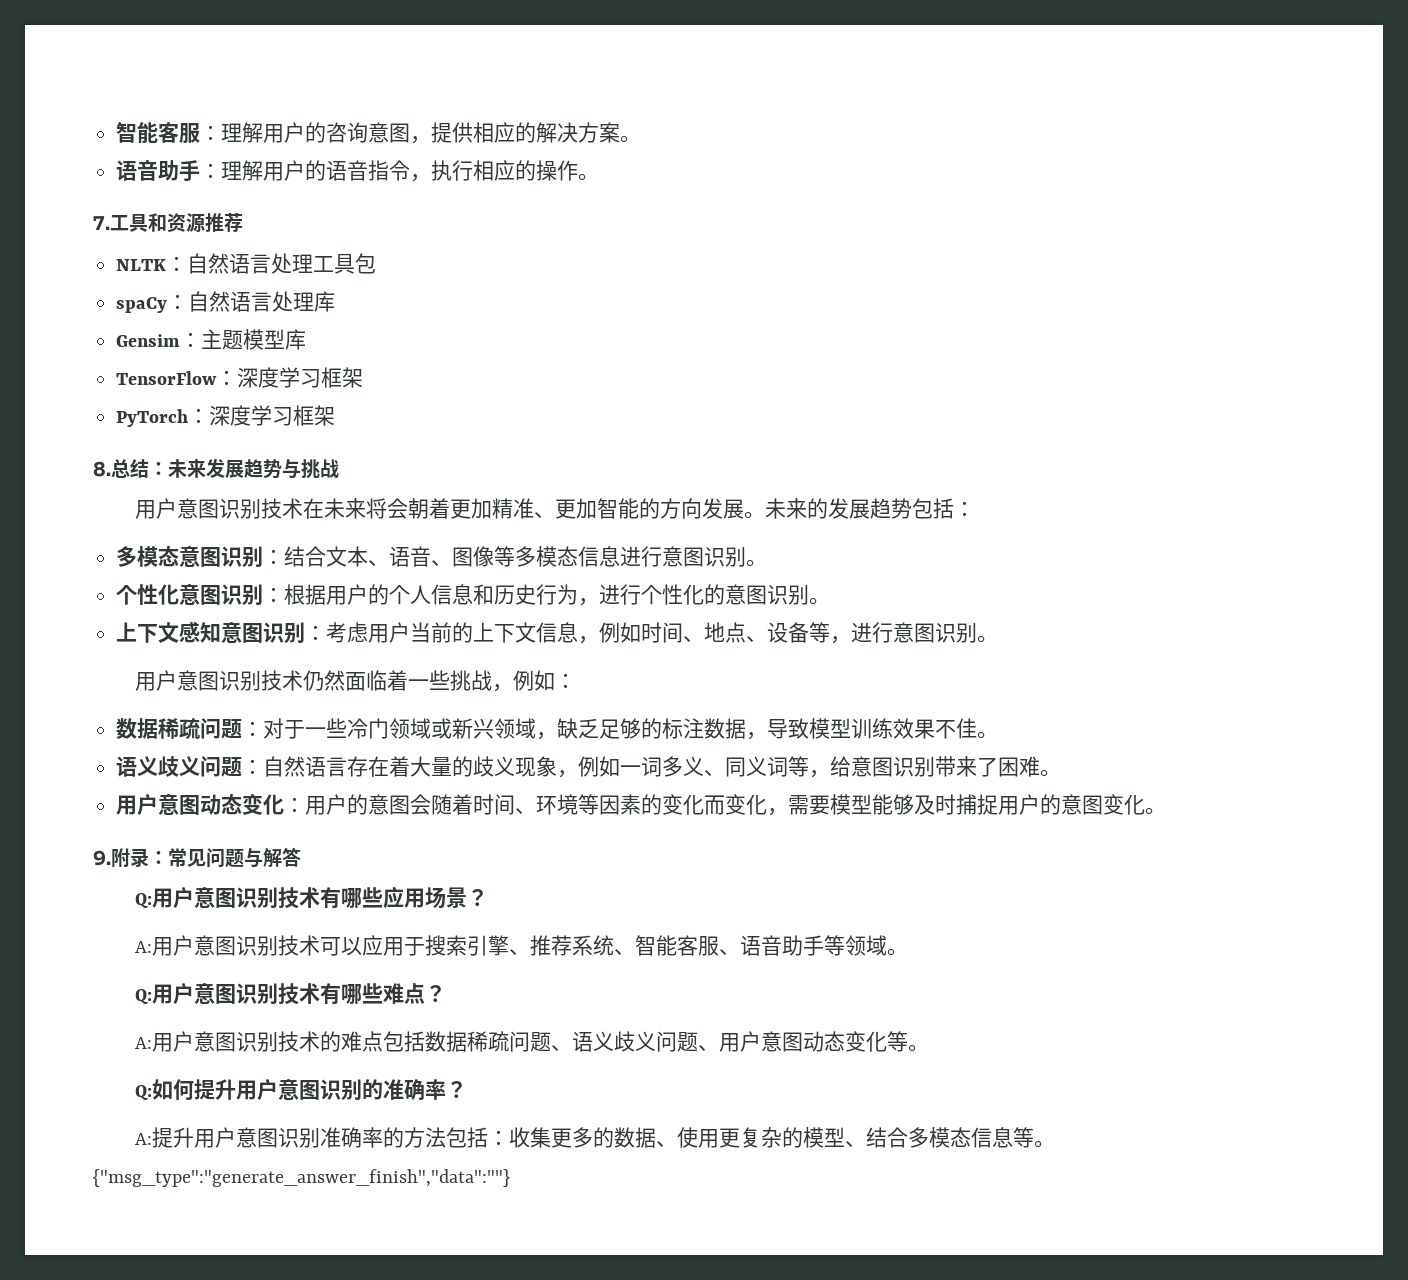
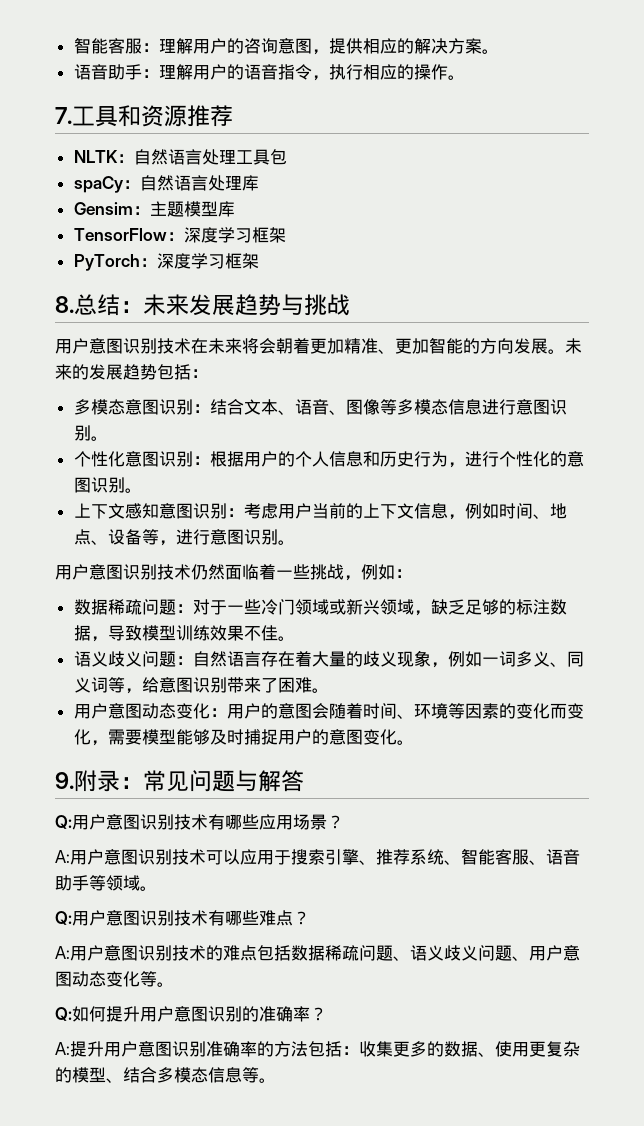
- {"msg_type":"generate_answer_finish","data":""}

